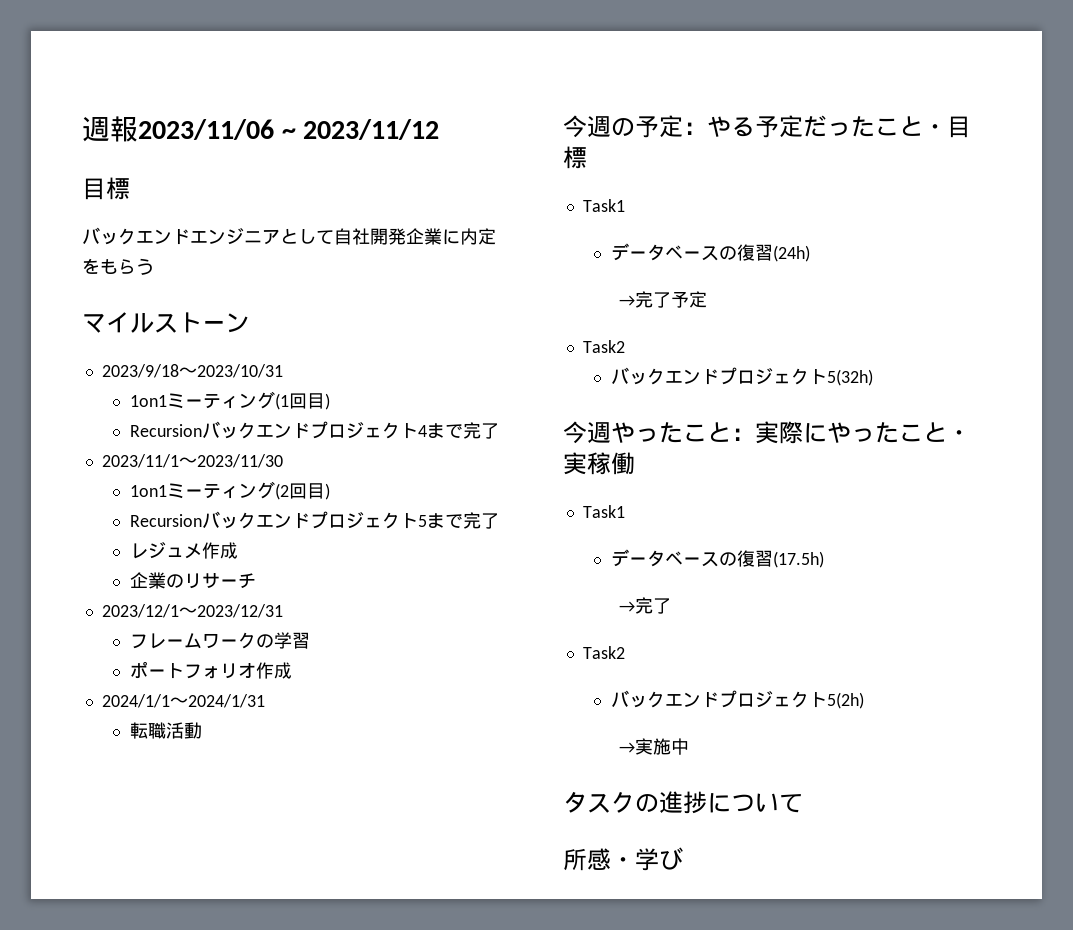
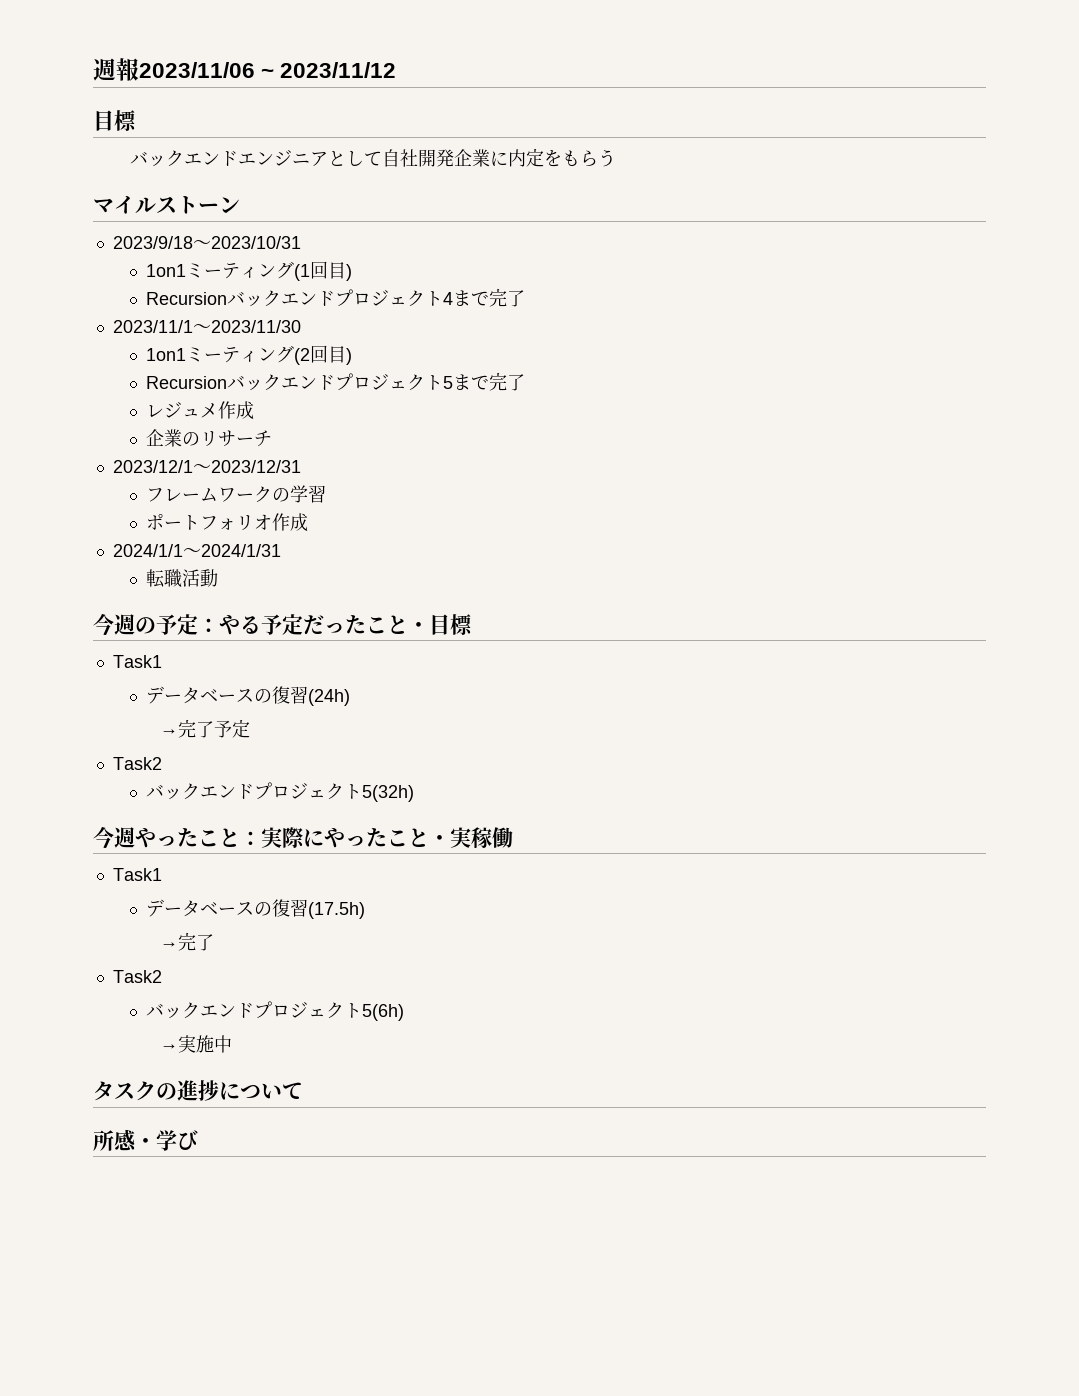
- バックエンドプロジェクト5(2h)
+ バックエンドプロジェクト5(6h)

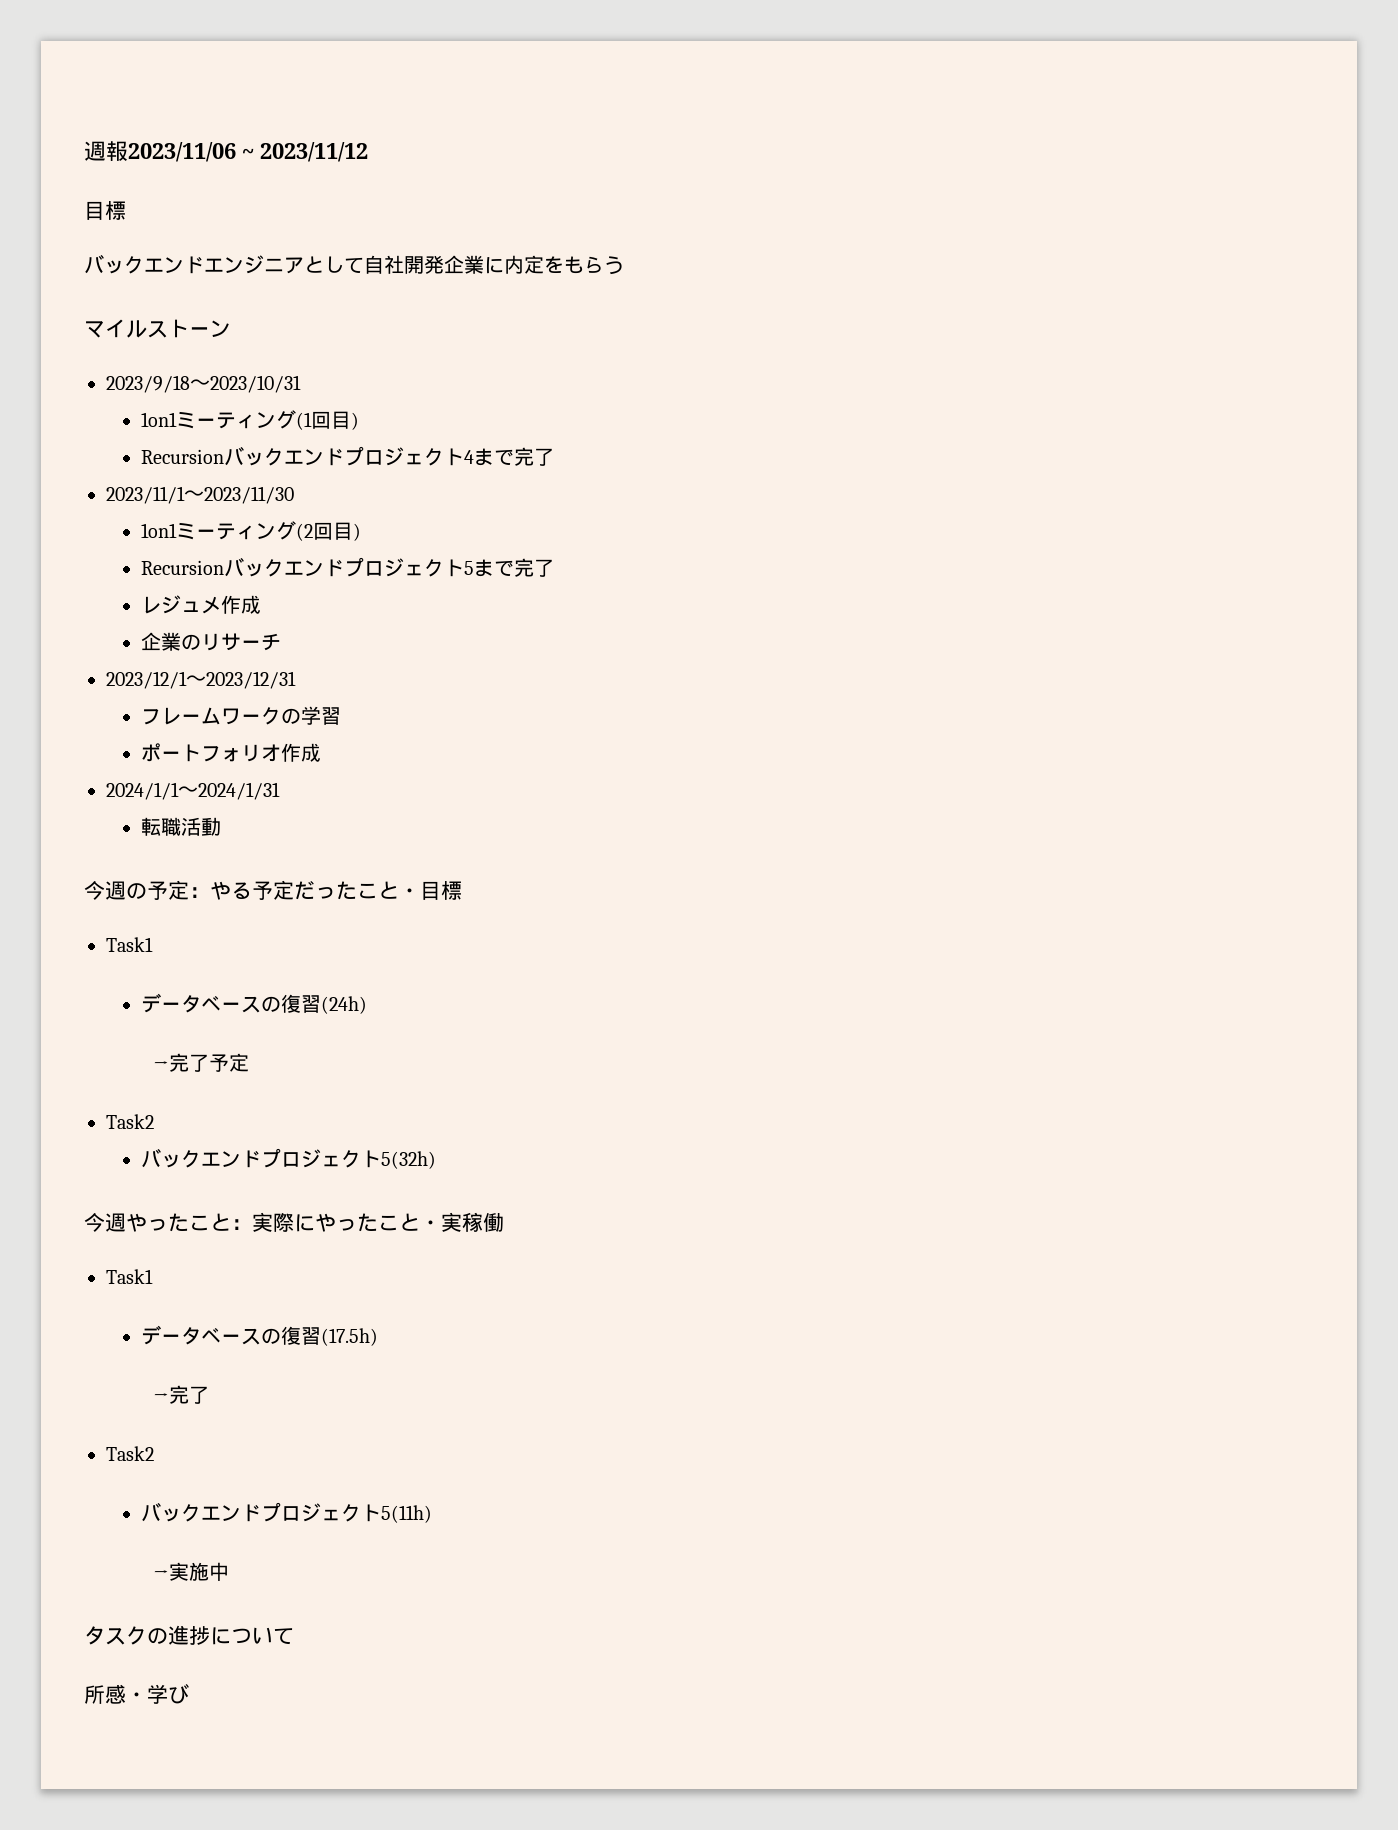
- バックエンドプロジェクト5(6h)
+ バックエンドプロジェクト5(11h)

